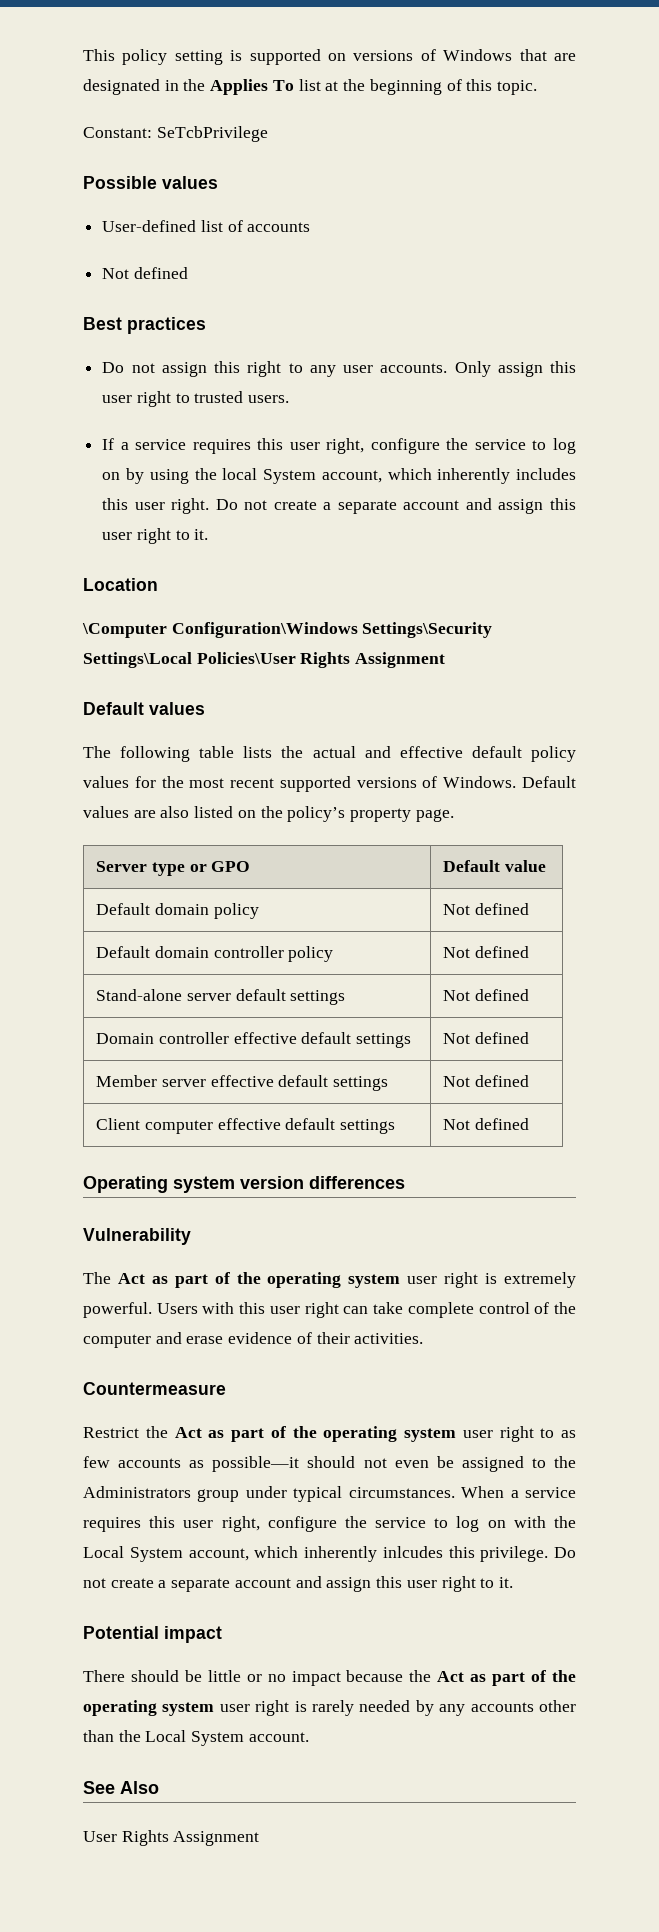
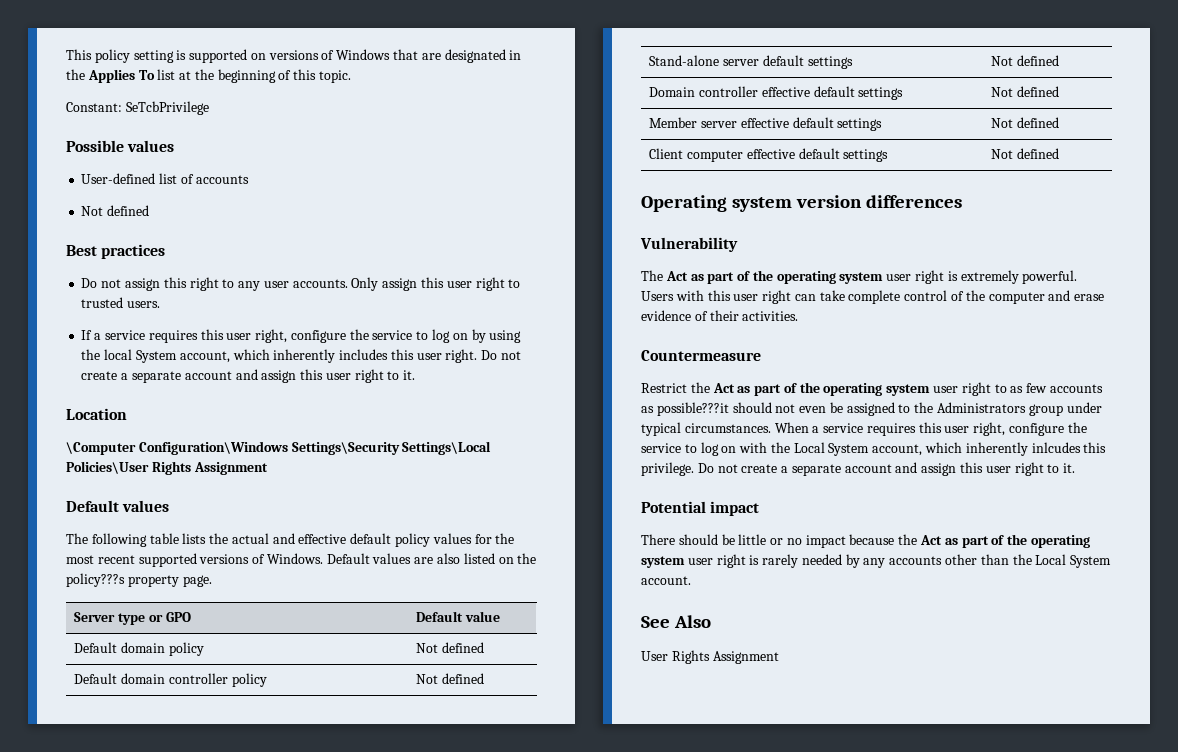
- Default values are also listed on the policy’s property page.
+ Default values are also listed on the policy???s property page.
- Restrict the Act as part of the operating system user right to as few accounts as possible—it should not even be assigned to the Administrators group under typical circumstances.
+ Restrict the Act as part of the operating system user right to as few accounts as possible???it should not even be assigned to the Administrators group under typical circumstances.

